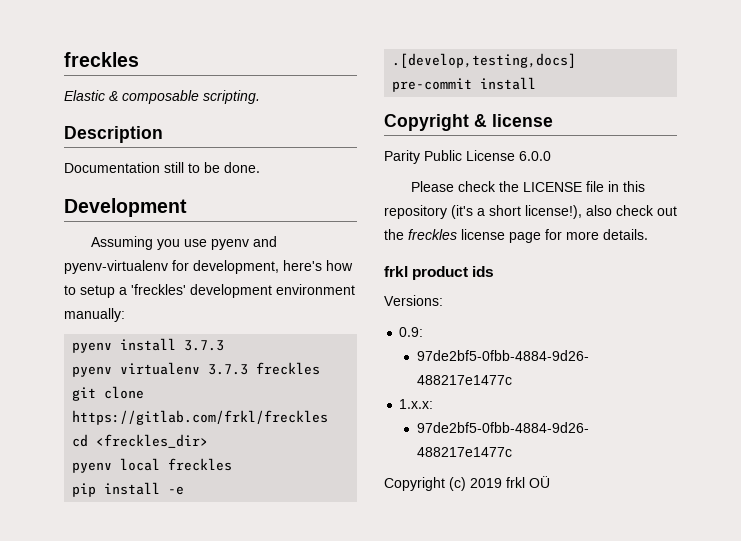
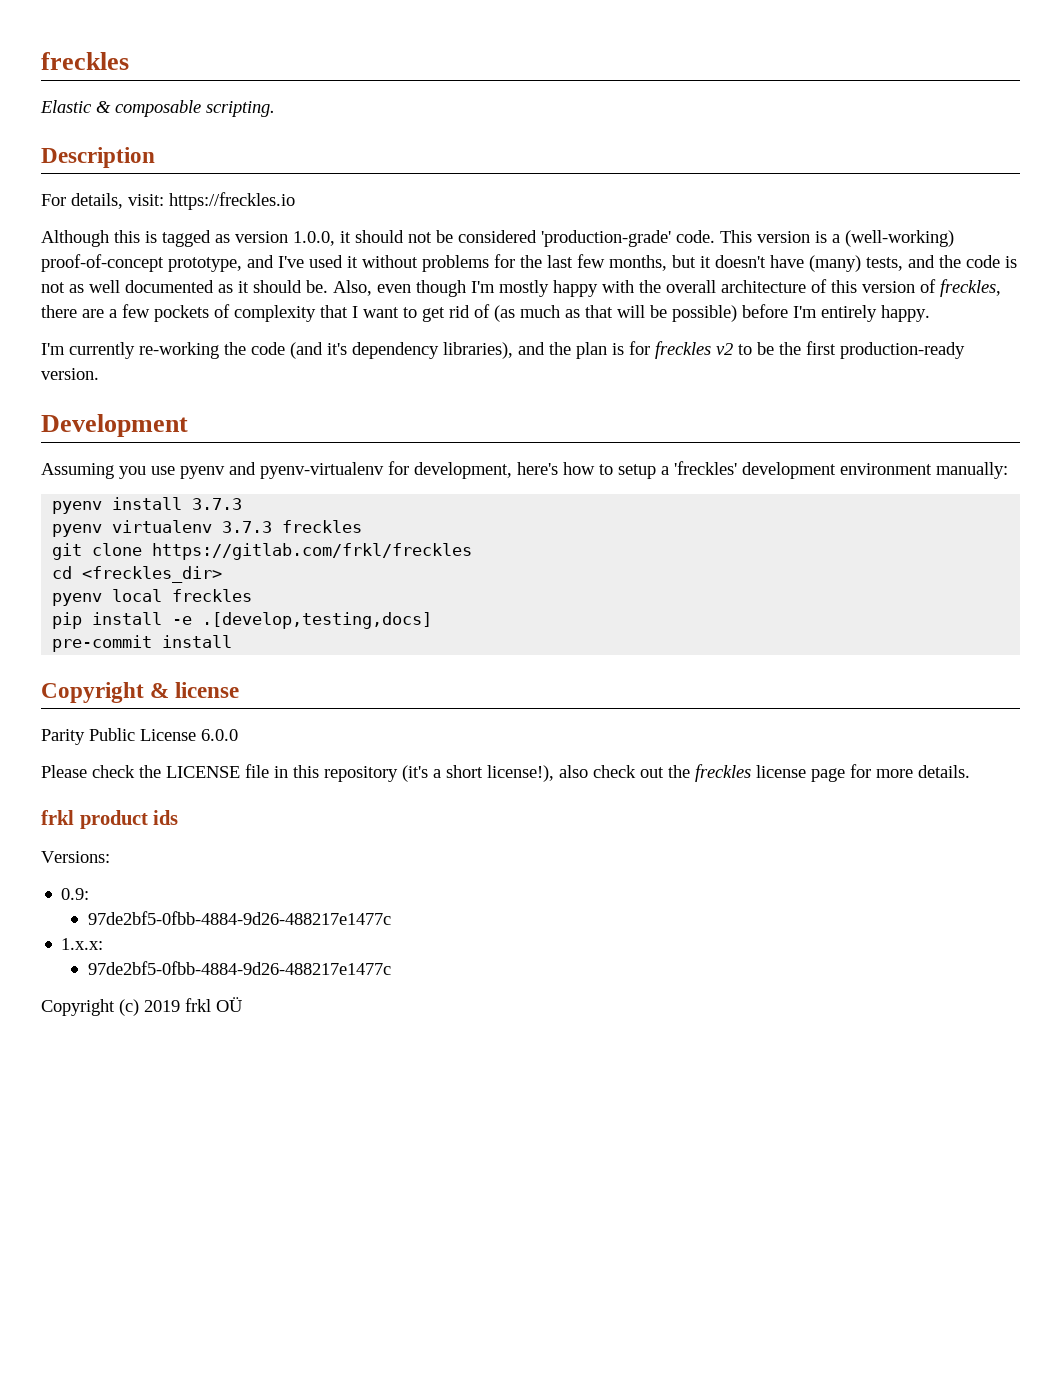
- Documentation still to be done.
+ For details, visit: https://freckles.io
+ Although this is tagged as version 1.0.0, it should not be considered 'production-grade' code. This version is a (well-working) proof-of-concept prototype, and I've used it without problems for the last few months, but it doesn't have (many) tests, and the code is not as well documented as it should be. Also, even though I'm mostly happy with the overall architecture of this version of freckles, there are a few pockets of complexity that I want to get rid of (as much as that will be possible) before I'm entirely happy.
+ I'm currently re-working the code (and it's dependency libraries), and the plan is for freckles v2 to be the first production-ready version.

